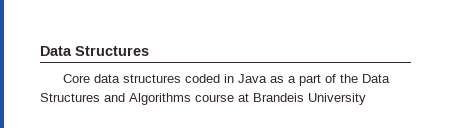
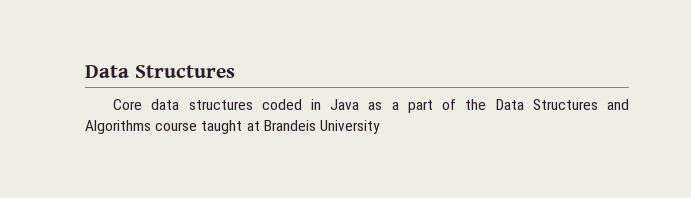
- Core data structures coded in Java as a part of the Data Structures and Algorithms course at Brandeis University
+ Core data structures coded in Java as a part of the Data Structures and Algorithms course taught at Brandeis University

